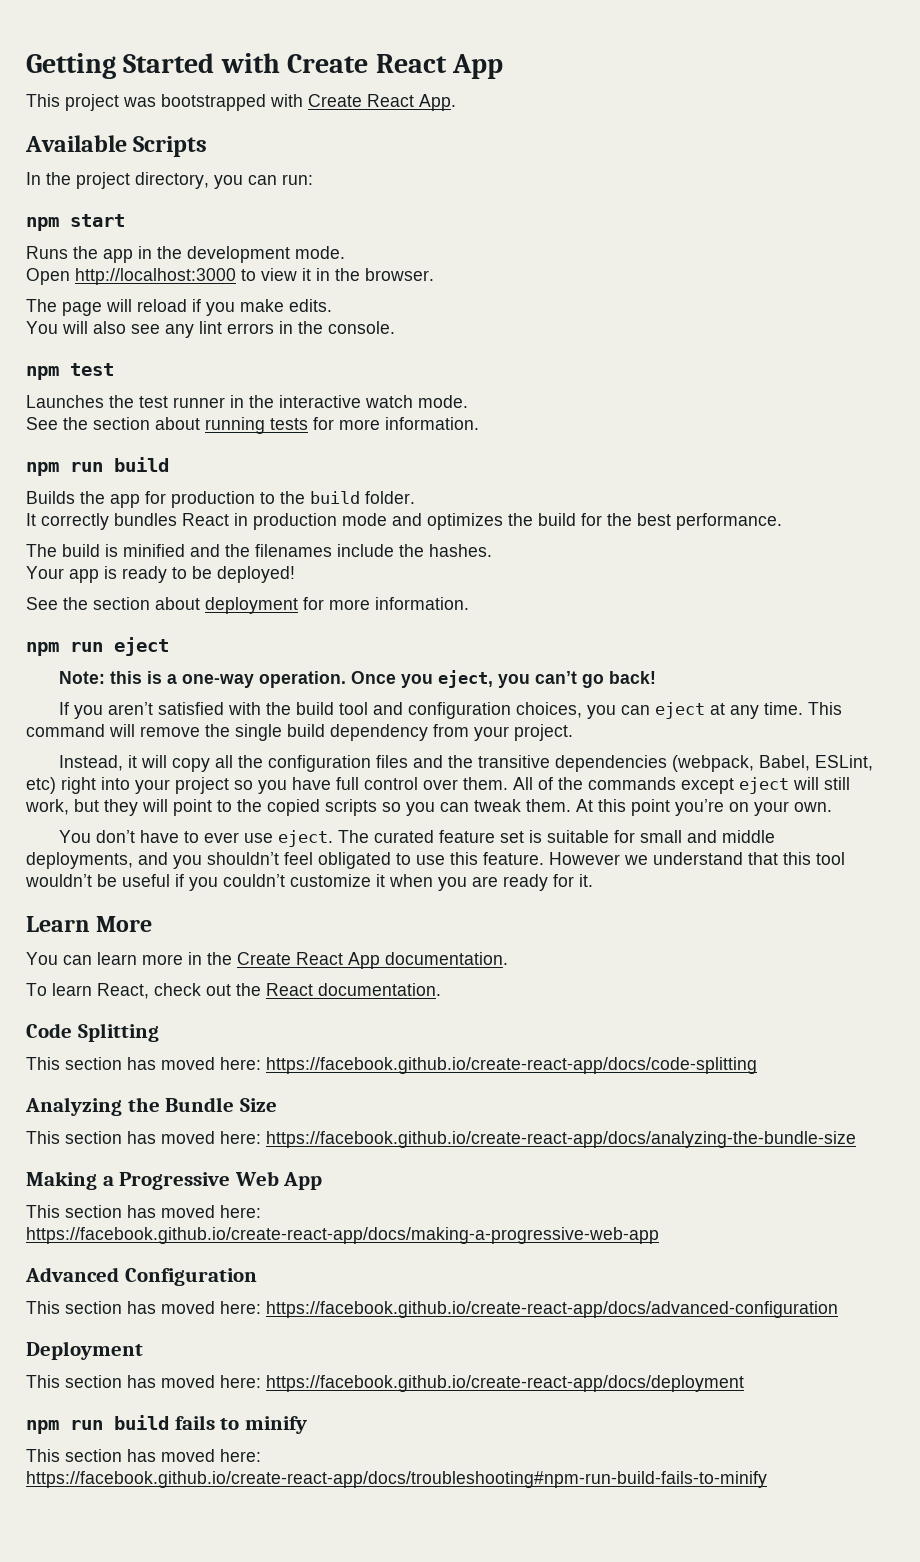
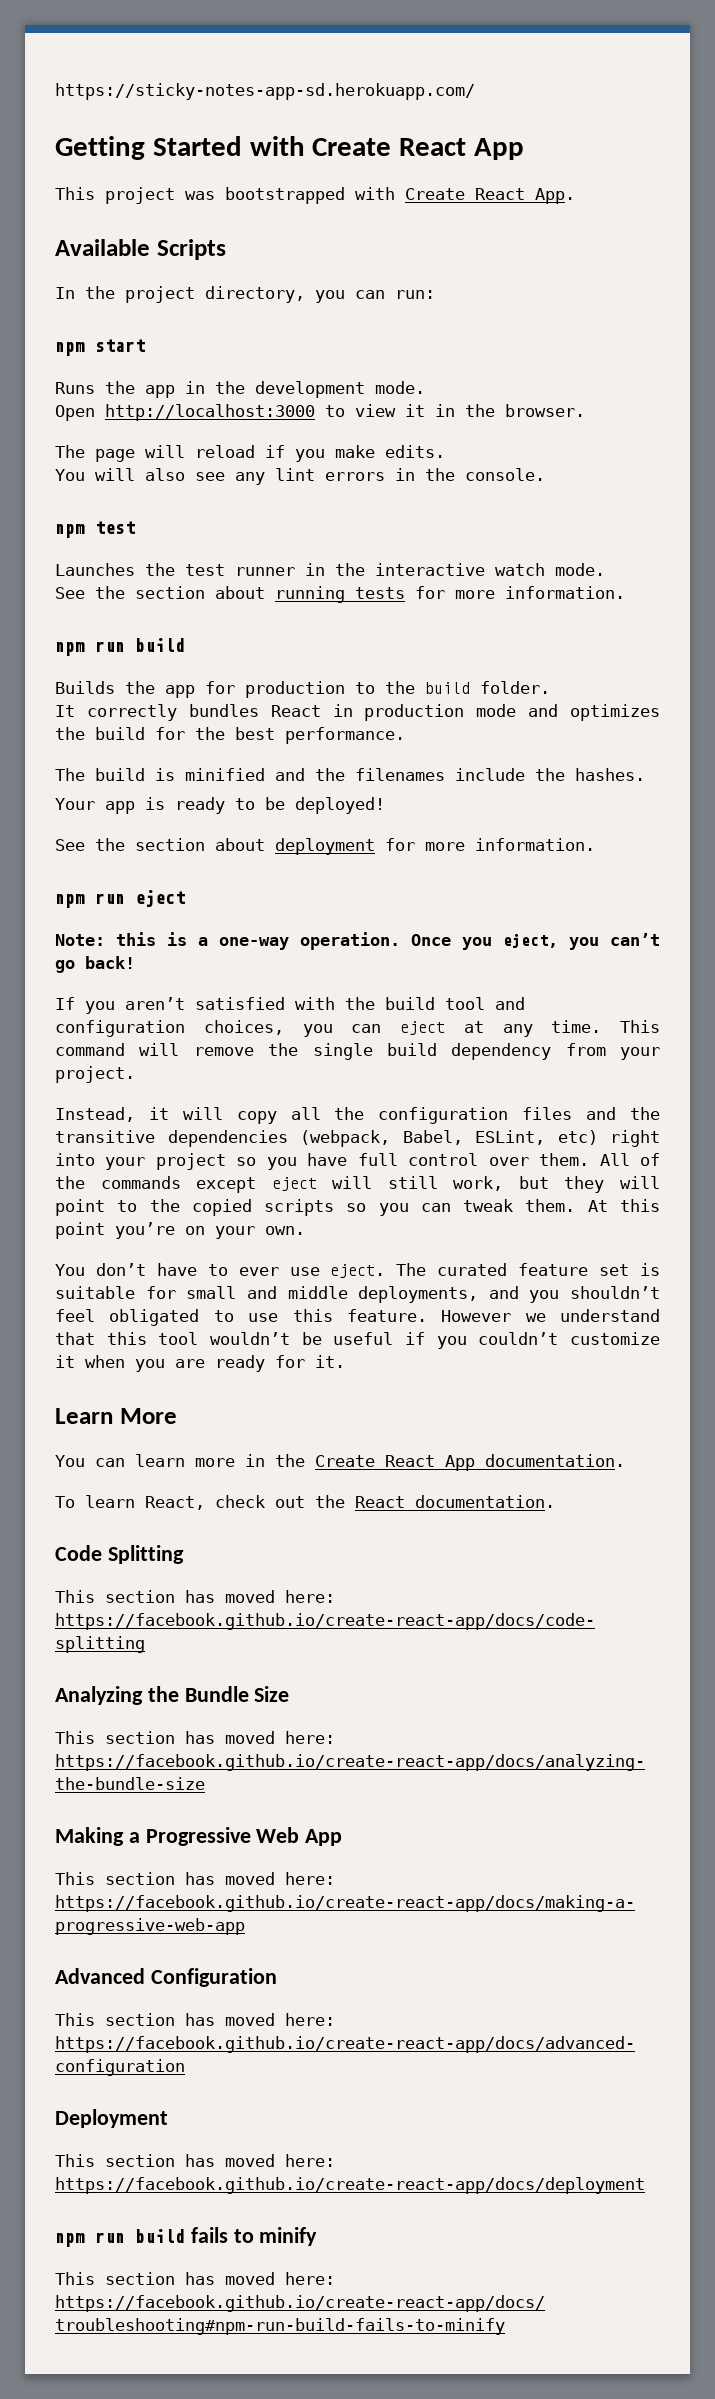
+ https://sticky-notes-app-sd.herokuapp.com/

